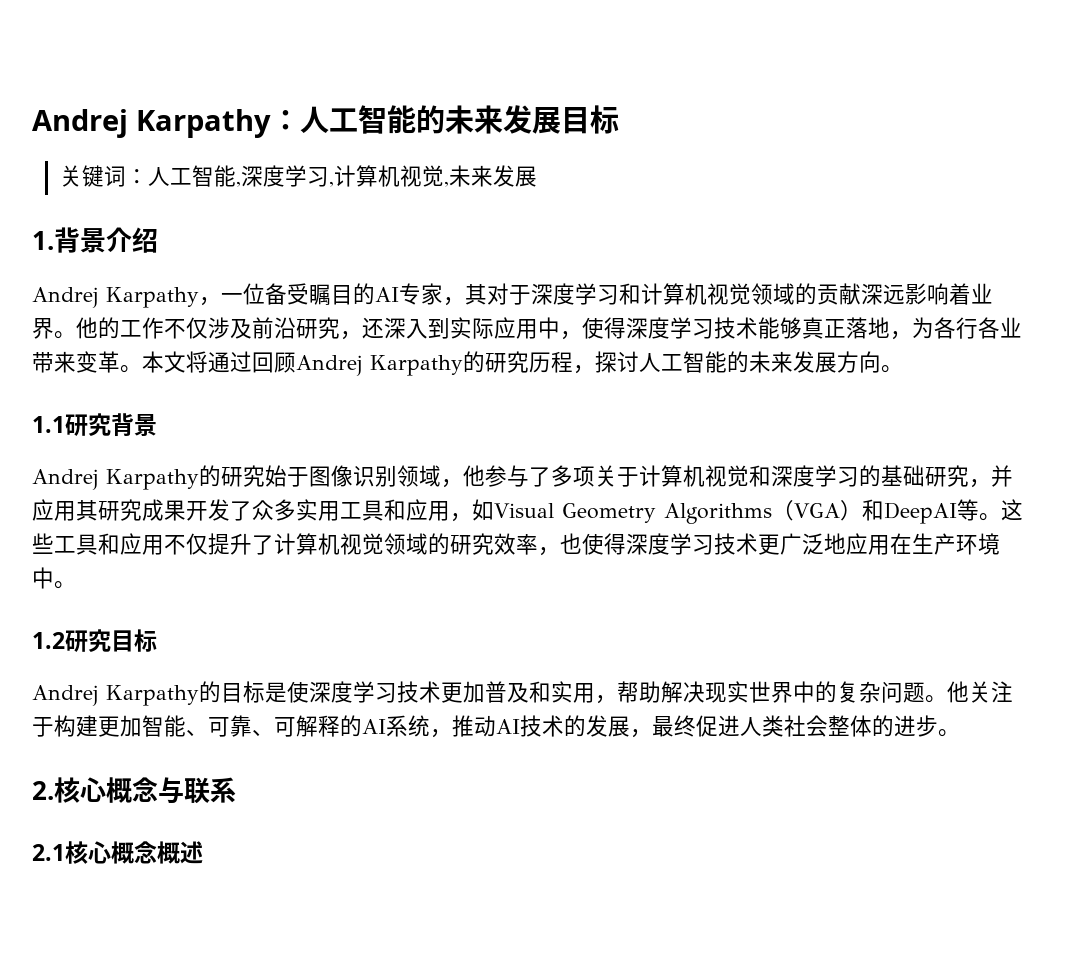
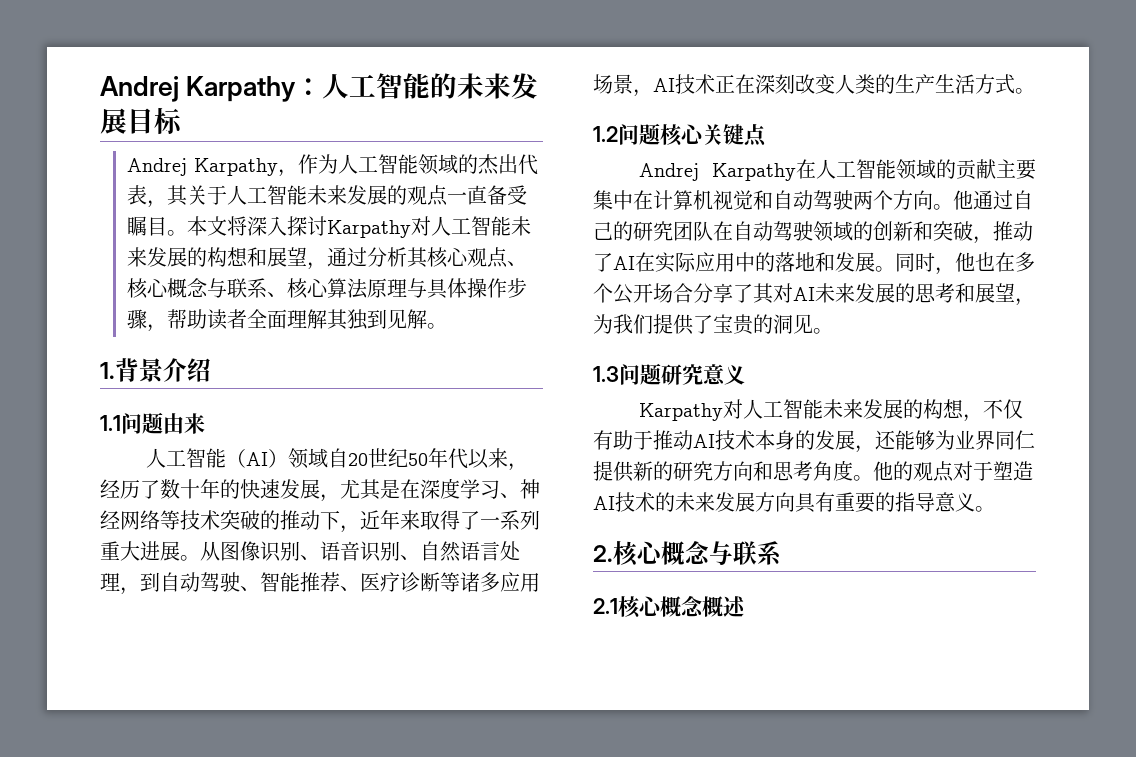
- 关键词：人工智能,深度学习,计算机视觉,未来发展
+ Andrej Karpathy，作为人工智能领域的杰出代表，其关于人工智能未来发展的观点一直备受瞩目。本文将深入探讨Karpathy对人工智能未来发展的构想和展望，通过分析其核心观点、核心概念与联系、核心算法原理与具体操作步骤，帮助读者全面理解其独到见解。
  1.背景介绍
- Andrej Karpathy，一位备受瞩目的AI专家，其对于深度学习和计算机视觉领域的贡献深远影响着业界。他的工作不仅涉及前沿研究，还深入到实际应用中，使得深度学习技术能够真正落地，为各行各业带来变革。本文将通过回顾Andrej Karpathy的研究历程，探讨人工智能的未来发展方向。
- 1.1研究背景
- Andrej Karpathy的研究始于图像识别领域，他参与了多项关于计算机视觉和深度学习的基础研究，并应用其研究成果开发了众多实用工具和应用，如Visual Geometry Algorithms（VGA）和DeepAI等。这些工具和应用不仅提升了计算机视觉领域的研究效率，也使得深度学习技术更广泛地应用在生产环境中。
- 1.2研究目标
- Andrej Karpathy的目标是使深度学习技术更加普及和实用，帮助解决现实世界中的复杂问题。他关注于构建更加智能、可靠、可解释的AI系统，推动AI技术的发展，最终促进人类社会整体的进步。
+ 1.1问题由来
+ 人工智能（AI）领域自20世纪50年代以来，经历了数十年的快速发展，尤其是在深度学习、神经网络等技术突破的推动下，近年来取得了一系列重大进展。从图像识别、语音识别、自然语言处理，到自动驾驶、智能推荐、医疗诊断等诸多应用场景，AI技术正在深刻改变人类的生产生活方式。
+ 1.2问题核心关键点
+ Andrej Karpathy在人工智能领域的贡献主要集中在计算机视觉和自动驾驶两个方向。他通过自己的研究团队在自动驾驶领域的创新和突破，推动了AI在实际应用中的落地和发展。同时，他也在多个公开场合分享了其对AI未来发展的思考和展望，为我们提供了宝贵的洞见。
+ 1.3问题研究意义
+ Karpathy对人工智能未来发展的构想，不仅有助于推动AI技术本身的发展，还能够为业界同仁提供新的研究方向和思考角度。他的观点对于塑造AI技术的未来发展方向具有重要的指导意义。

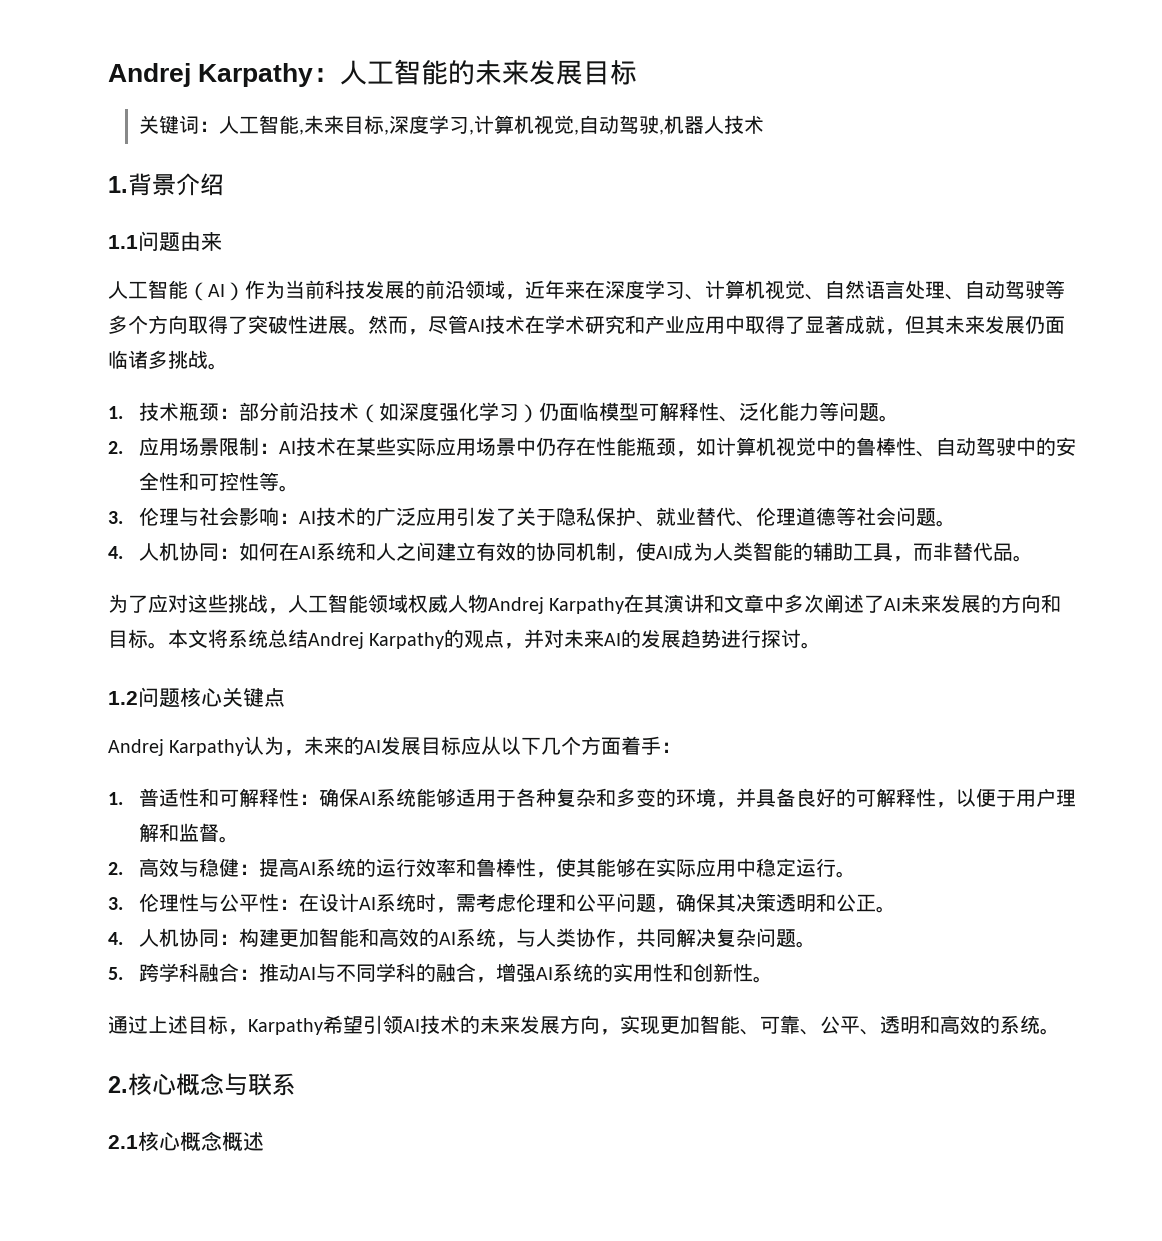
- Andrej Karpathy，作为人工智能领域的杰出代表，其关于人工智能未来发展的观点一直备受瞩目。本文将深入探讨Karpathy对人工智能未来发展的构想和展望，通过分析其核心观点、核心概念与联系、核心算法原理与具体操作步骤，帮助读者全面理解其独到见解。
+ 关键词：人工智能,未来目标,深度学习,计算机视觉,自动驾驶,机器人技术
- 人工智能（AI）领域自20世纪50年代以来，经历了数十年的快速发展，尤其是在深度学习、神经网络等技术突破的推动下，近年来取得了一系列重大进展。从图像识别、语音识别、自然语言处理，到自动驾驶、智能推荐、医疗诊断等诸多应用场景，AI技术正在深刻改变人类的生产生活方式。
+ 人工智能（AI）作为当前科技发展的前沿领域，近年来在深度学习、计算机视觉、自然语言处理、自动驾驶等多个方向取得了突破性进展。然而，尽管AI技术在学术研究和产业应用中取得了显著成就，但其未来发展仍面临诸多挑战。
+ 1.技术瓶颈：部分前沿技术（如深度强化学习）仍面临模型可解释性、泛化能力等问题。
+ 2.应用场景限制：AI技术在某些实际应用场景中仍存在性能瓶颈，如计算机视觉中的鲁棒性、自动驾驶中的安全性和可控性等。
+ 3.伦理与社会影响：AI技术的广泛应用引发了关于隐私保护、就业替代、伦理道德等社会问题。
+ 4.人机协同：如何在AI系统和人之间建立有效的协同机制，使AI成为人类智能的辅助工具，而非替代品。
+ 为了应对这些挑战，人工智能领域权威人物Andrej Karpathy在其演讲和文章中多次阐述了AI未来发展的方向和目标。本文将系统总结Andrej Karpathy的观点，并对未来AI的发展趋势进行探讨。
- Andrej Karpathy在人工智能领域的贡献主要集中在计算机视觉和自动驾驶两个方向。他通过自己的研究团队在自动驾驶领域的创新和突破，推动了AI在实际应用中的落地和发展。同时，他也在多个公开场合分享了其对AI未来发展的思考和展望，为我们提供了宝贵的洞见。
- 1.3问题研究意义
- Karpathy对人工智能未来发展的构想，不仅有助于推动AI技术本身的发展，还能够为业界同仁提供新的研究方向和思考角度。他的观点对于塑造AI技术的未来发展方向具有重要的指导意义。
+ Andrej Karpathy认为，未来的AI发展目标应从以下几个方面着手：
+ 1.普适性和可解释性：确保AI系统能够适用于各种复杂和多变的环境，并具备良好的可解释性，以便于用户理解和监督。
+ 2.高效与稳健：提高AI系统的运行效率和鲁棒性，使其能够在实际应用中稳定运行。
+ 3.伦理性与公平性：在设计AI系统时，需考虑伦理和公平问题，确保其决策透明和公正。
+ 4.人机协同：构建更加智能和高效的AI系统，与人类协作，共同解决复杂问题。
+ 5.跨学科融合：推动AI与不同学科的融合，增强AI系统的实用性和创新性。
+ 通过上述目标，Karpathy希望引领AI技术的未来发展方向，实现更加智能、可靠、公平、透明和高效的系统。

